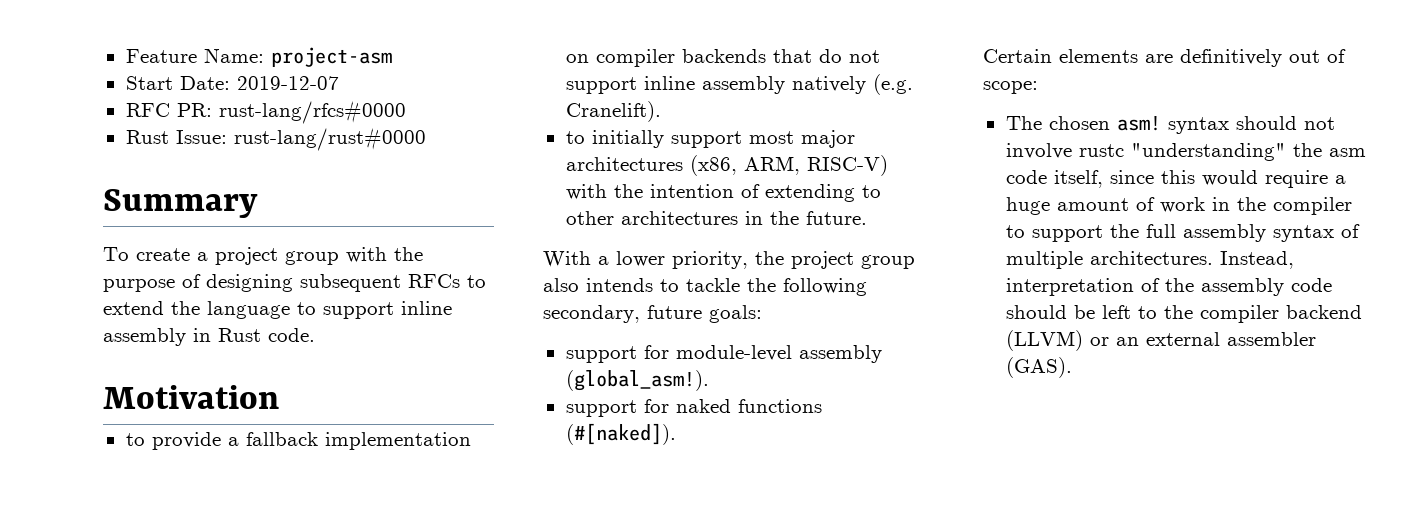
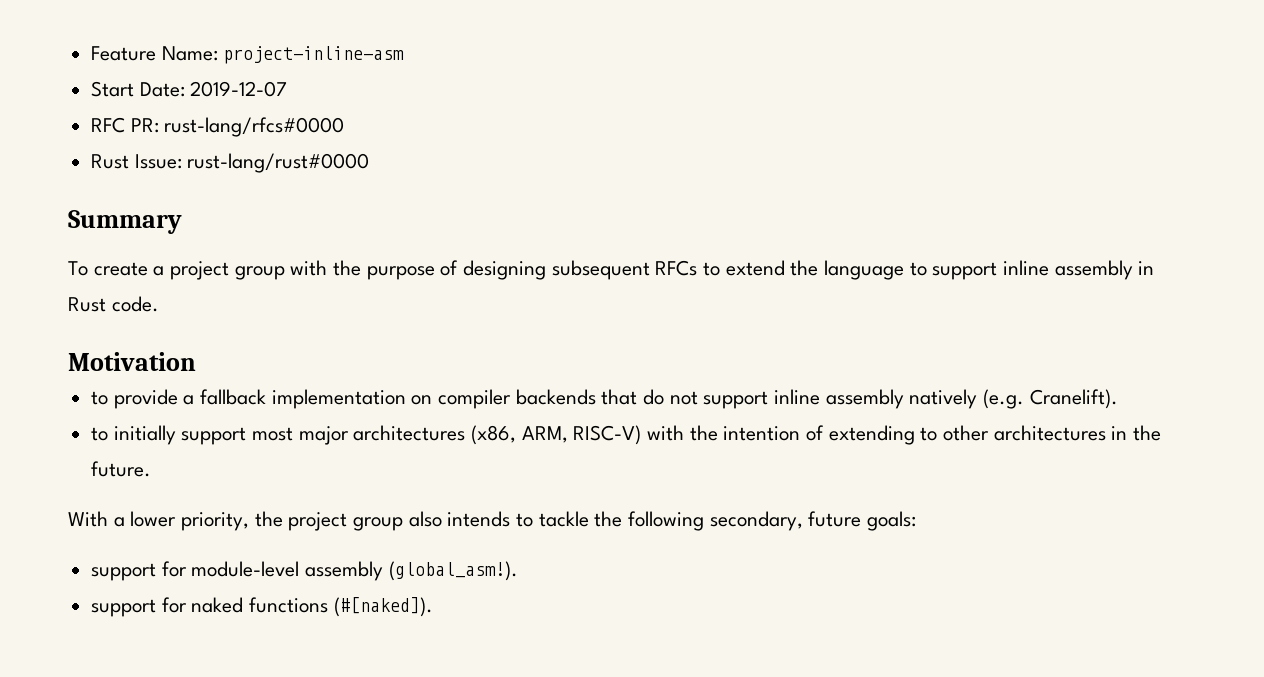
- Feature Name: project-asm
+ Feature Name: project-inline-asm
- Certain elements are definitively out of scope:
- The chosen asm! syntax should not involve rustc "understanding" the asm code itself, since this would require a huge amount of work in the compiler to support the full assembly syntax of multiple architectures. Instead, interpretation of the assembly code should be left to the compiler backend (LLVM) or an external assembler (GAS).

